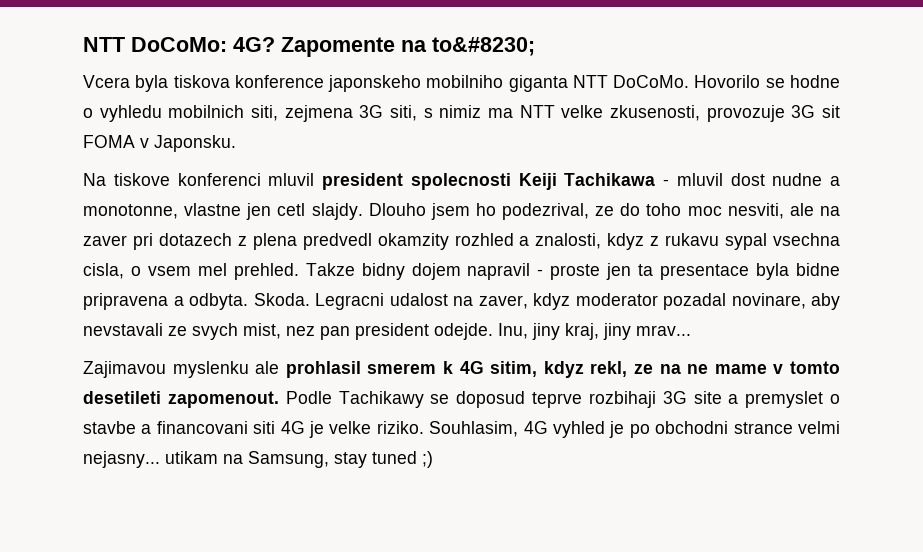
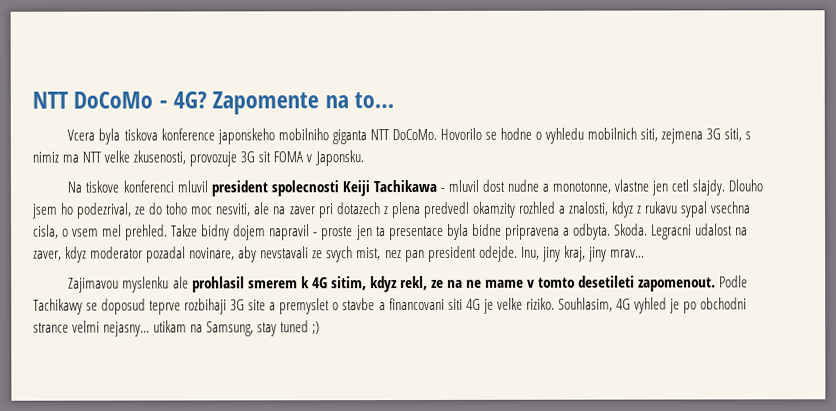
- NTT DoCoMo: 4G?
+ NTT DoCoMo - 4G?
- Zapomente na to&#8230;
+ Zapomente na to…

